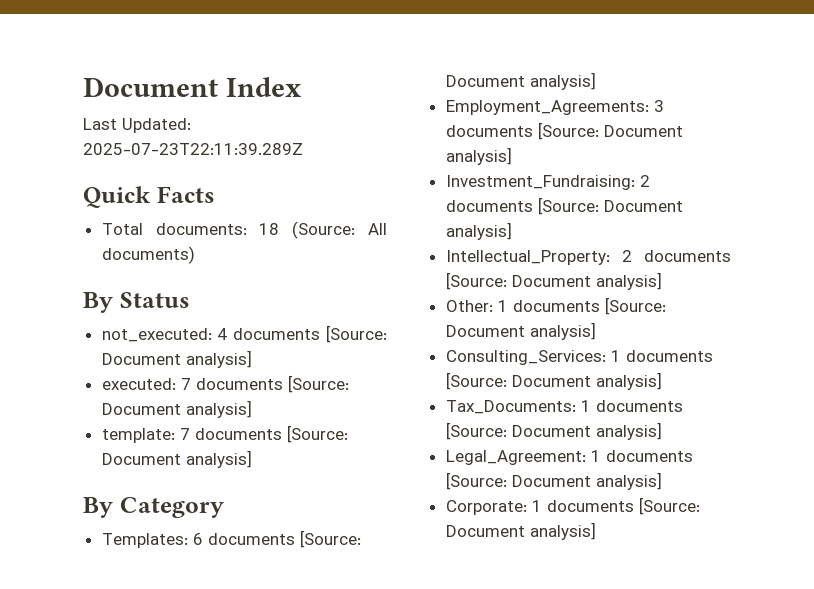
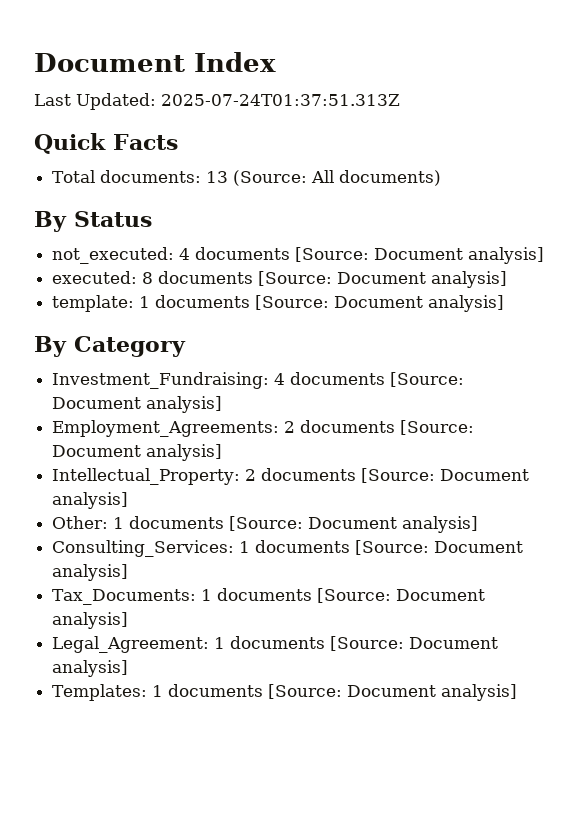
- Last Updated: 2025-07-23T22:11:39.289Z
+ Last Updated: 2025-07-24T01:37:51.313Z
- Total documents: 18 (Source: All documents)
+ Total documents: 13 (Source: All documents)
- executed: 7 documents [Source: Document analysis]
+ executed: 8 documents [Source: Document analysis]
- template: 7 documents [Source: Document analysis]
+ template: 1 documents [Source: Document analysis]
- Templates: 6 documents [Source: Document analysis]
+ Investment_Fundraising: 4 documents [Source: Document analysis]
- Employment_Agreements: 3 documents [Source: Document analysis]
- Investment_Fundraising: 2 documents [Source: Document analysis]
+ Employment_Agreements: 2 documents [Source: Document analysis]
- Corporate: 1 documents [Source: Document analysis]
+ Templates: 1 documents [Source: Document analysis]

